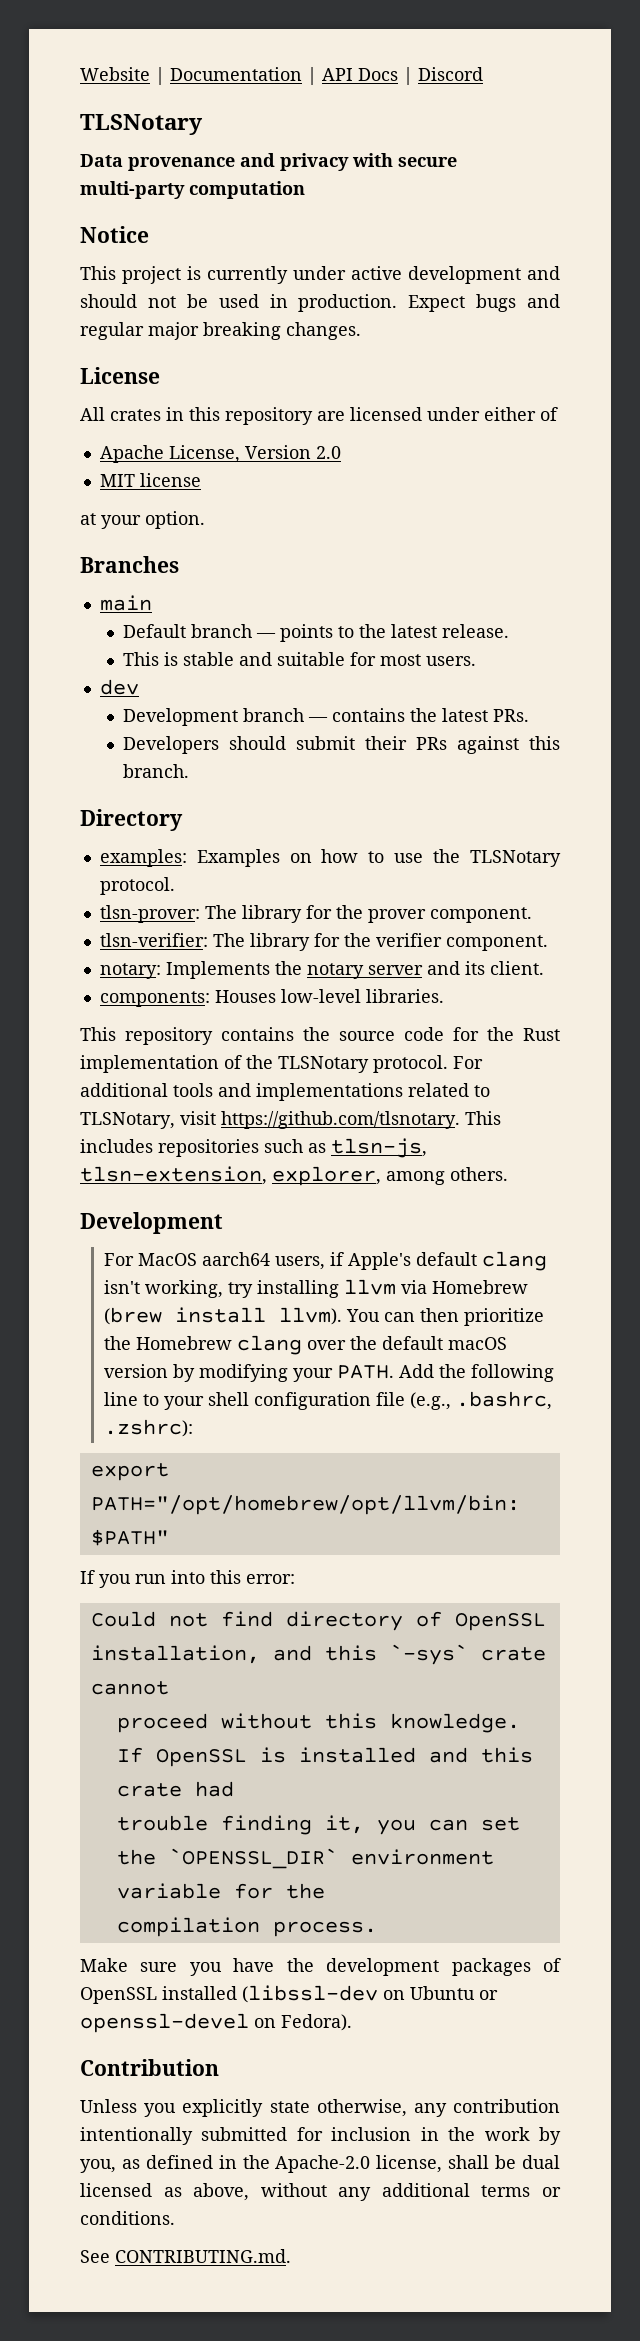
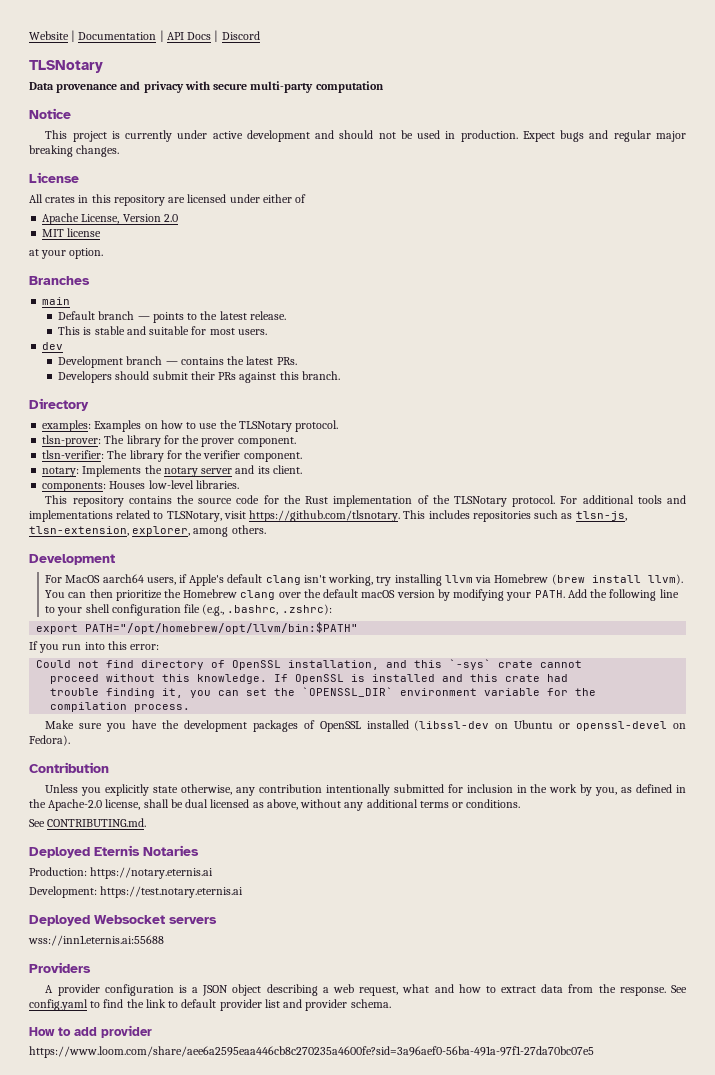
+ Deployed Eternis Notaries
+ Production: https://notary.eternis.ai
+ Development: https://test.notary.eternis.ai
+ Deployed Websocket servers
+ wss://inn1.eternis.ai:55688
+ Providers
+ A provider configuration is a JSON object describing a web request, what and how to extract data from the response. See config.yaml to find the link to default provider list and provider schema.
+ How to add provider
+ https://www.loom.com/share/aee6a2595eaa446cb8c270235a4600fe?sid=3a96aef0-56ba-491a-97f1-27da70bc07e5

